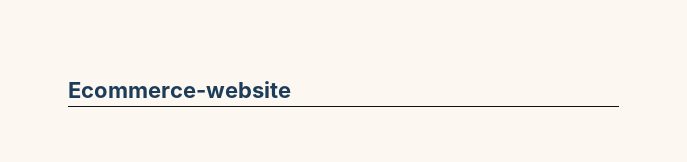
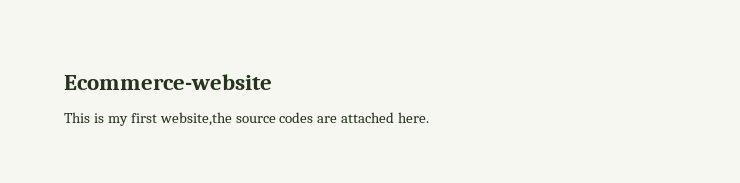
+ This is my first website,the source codes are attached here.

